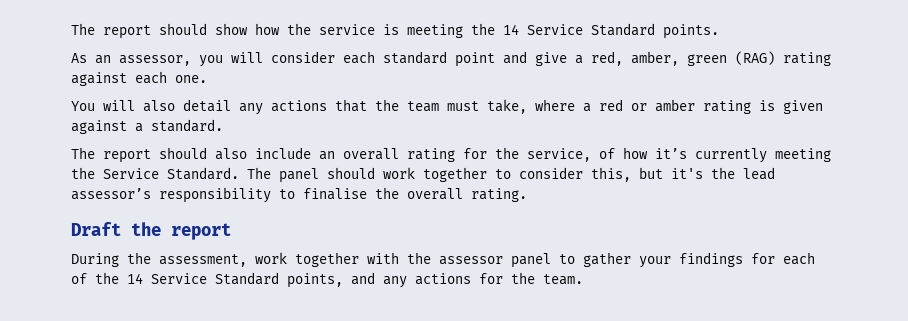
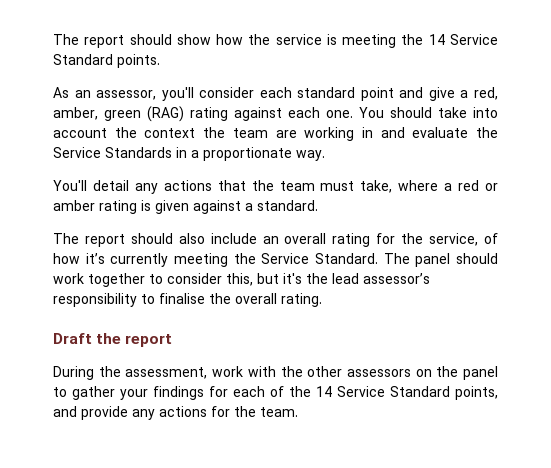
- As an assessor, you will consider each standard point and give a red, amber, green (RAG) rating against each one.
- You will also detail any actions that the team must take, where a red or amber rating is given against a standard.
+ As an assessor, you'll consider each standard point and give a red, amber, green (RAG) rating against each one. You should take into account the context the team are working in and evaluate the Service Standards in a proportionate way.
+ You'll detail any actions that the team must take, where a red or amber rating is given against a standard.
- During the assessment, work together with the assessor panel to gather your findings for each of the 14 Service Standard points, and any actions for the team.
+ During the assessment, work with the other assessors on the panel to gather your findings for each of the 14 Service Standard points, and provide any actions for the team.

